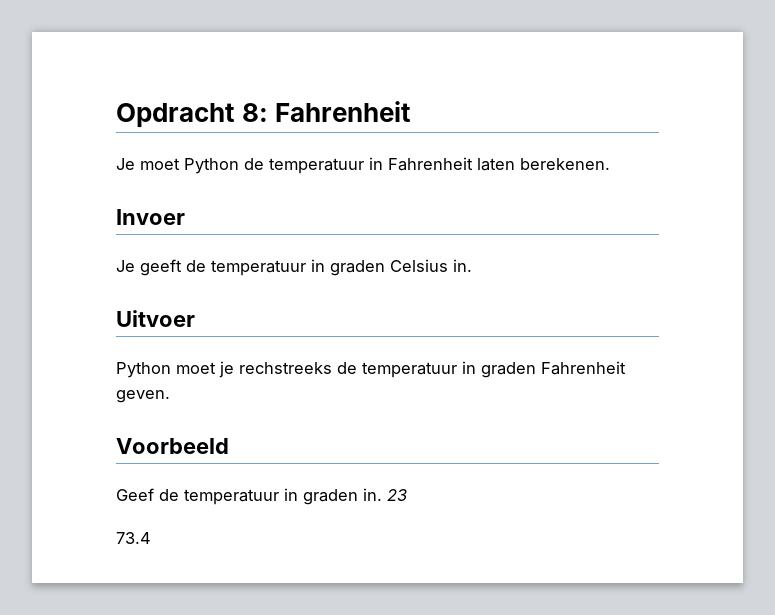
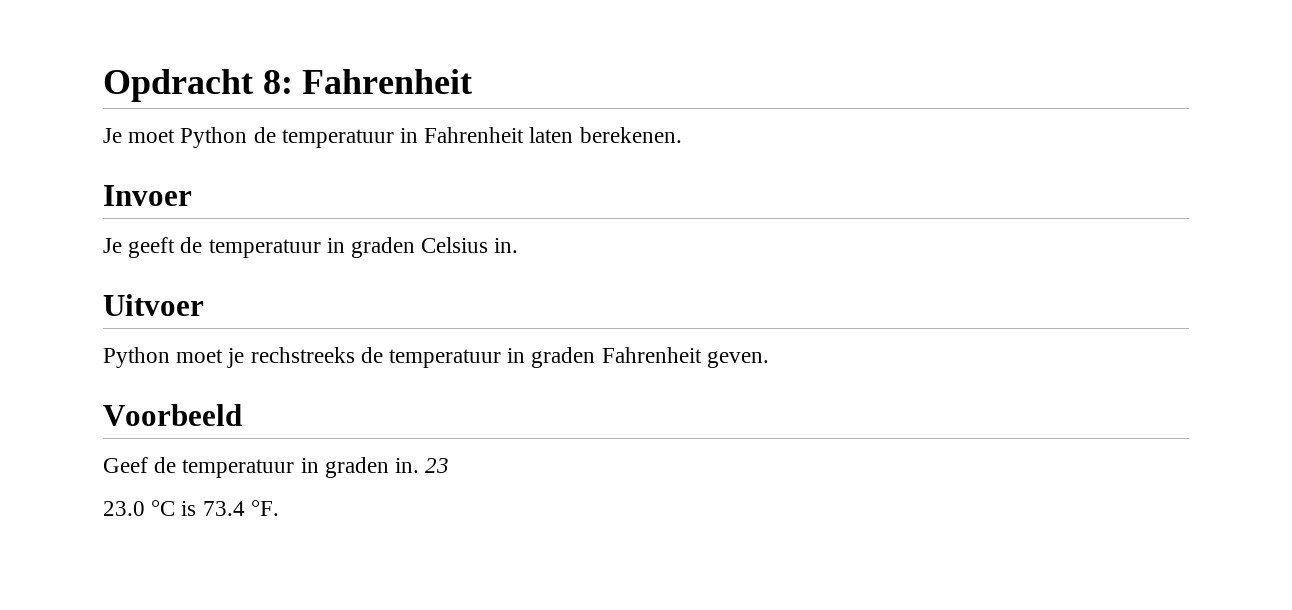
- 73.4
+ 23.0 °C is 73.4 °F.

